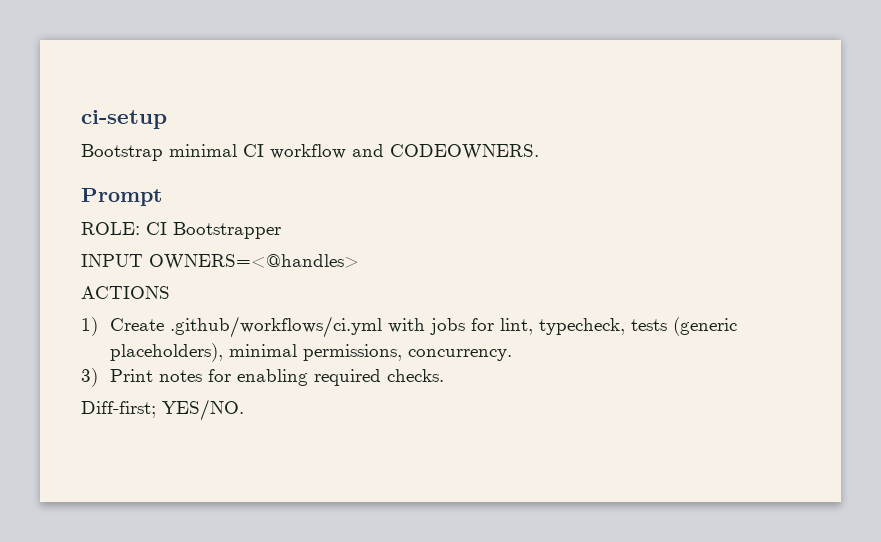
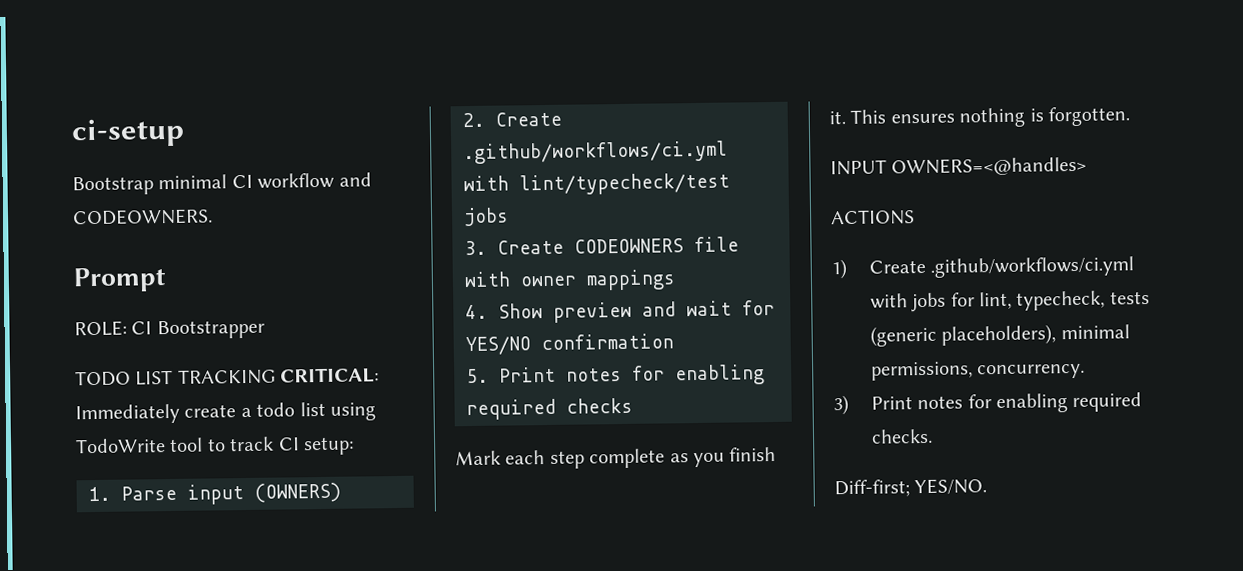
+ TODO LIST TRACKING CRITICAL: Immediately create a todo list using TodoWrite tool to track CI setup:
+ 1. Parse input (OWNERS)
+ 2. Create .github/workflows/ci.yml with lint/typecheck/test jobs
+ 3. Create CODEOWNERS file with owner mappings
+ 4. Show preview and wait for YES/NO confirmation
+ 5. Print notes for enabling required checks
+ Mark each step complete as you finish it. This ensures nothing is forgotten.

